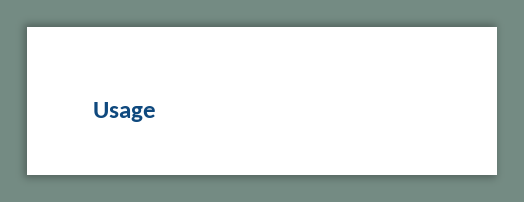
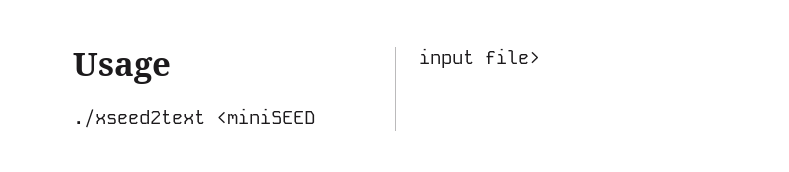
+ ./xseed2text <miniSEED input file>

